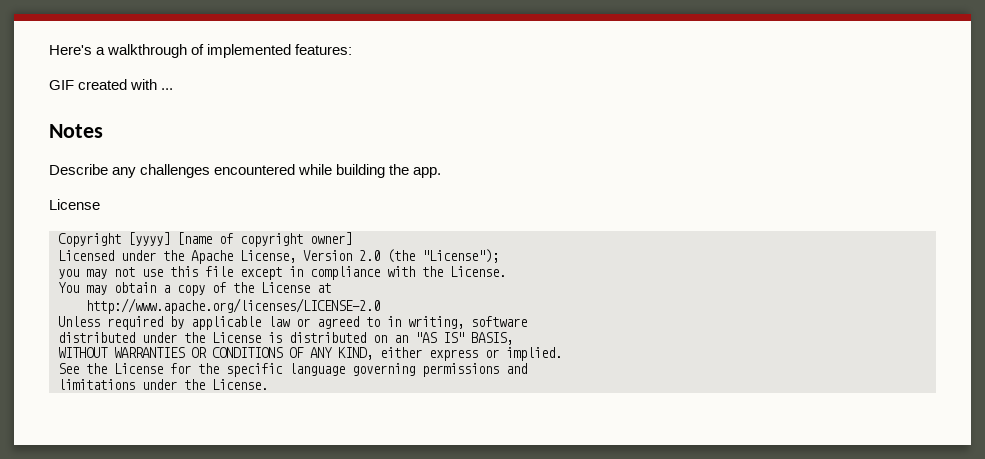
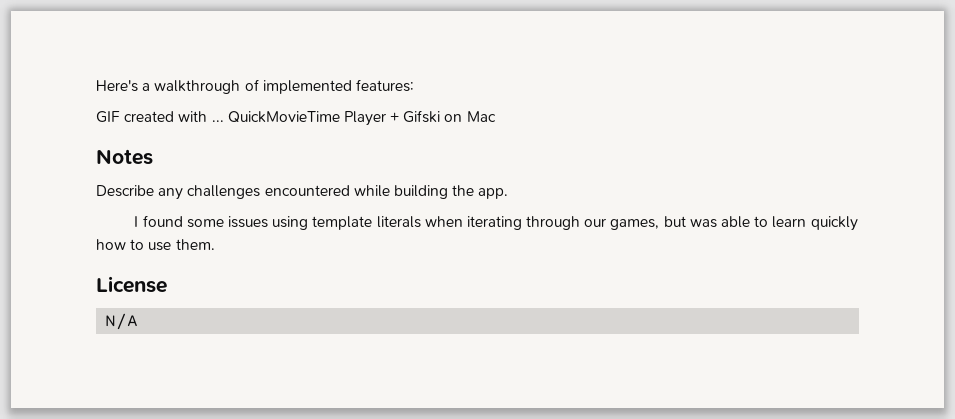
+ QuickMovieTime Player + Gifski on Mac
  Describe any challenges encountered while building the app.
+ I found some issues using template literals when iterating through our games, but was able to learn quickly how to use them.
  License
- Copyright [yyyy] [name of copyright owner]
- Licensed under the Apache License, Version 2.0 (the "License");
- you may not use this file except in compliance with the License.
- You may obtain a copy of the License at
- http://www.apache.org/licenses/LICENSE-2.0
- Unless required by applicable law or agreed to in writing, software
- distributed under the License is distributed on an "AS IS" BASIS,
- WITHOUT WARRANTIES OR CONDITIONS OF ANY KIND, either express or implied.
- See the License for the specific language governing permissions and
- limitations under the License.
+ N/A

